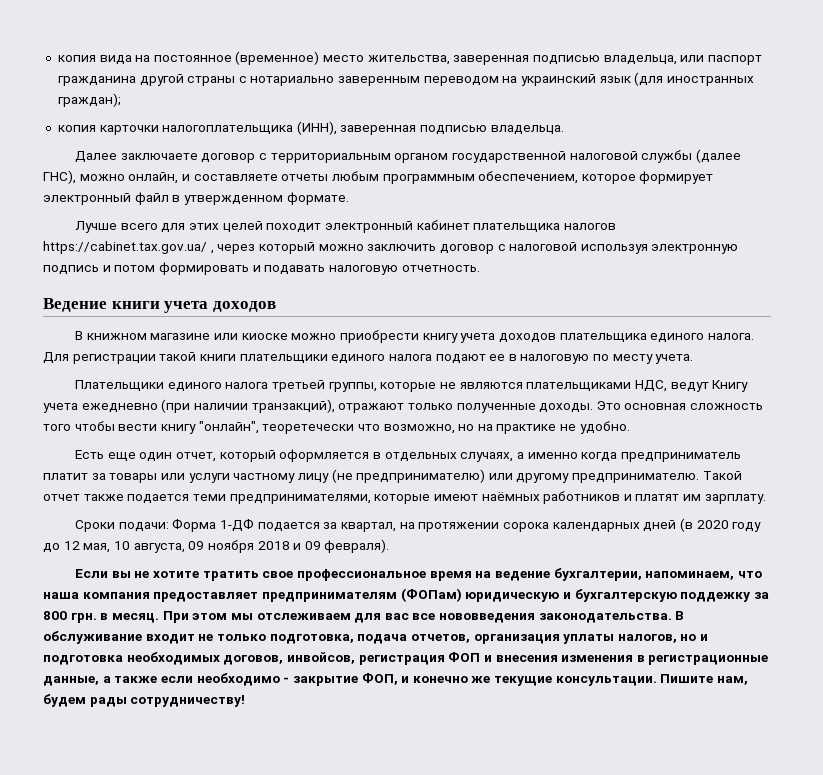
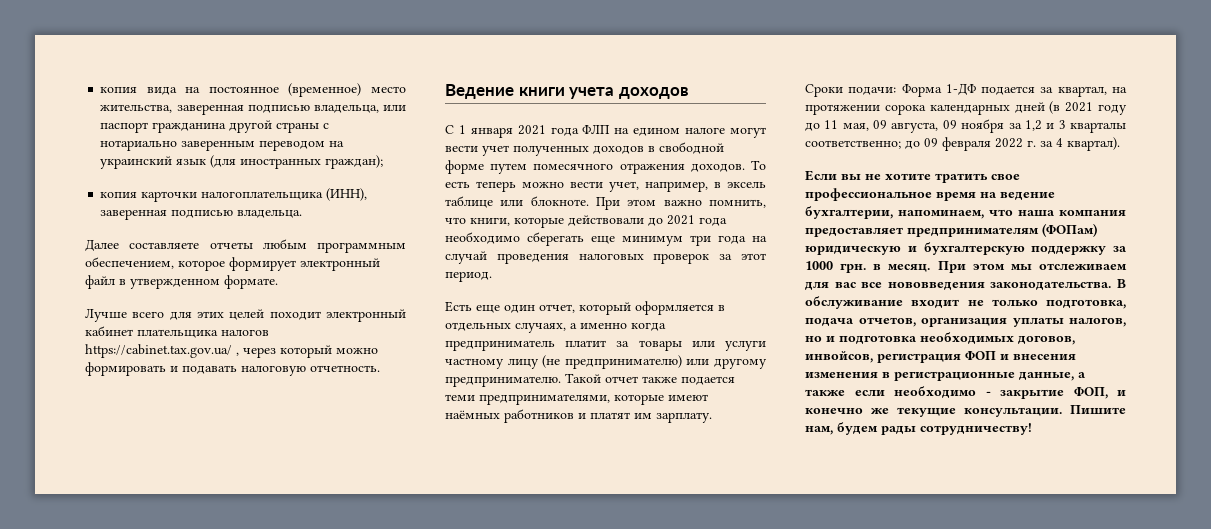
- Далее заключаете договор с территориальным органом государственной налоговой службы (далее ГНС), можно онлайн, и составляете отчеты любым программным обеспечением, которое формирует электронный файл в утвержденном формате.
+ Далее составляете отчеты любым программным обеспечением, которое формирует электронный файл в утвержденном формате.
- Лучше всего для этих целей походит электронный кабинет плательщика налогов https://cabinet.tax.gov.ua/ , через который можно заключить договор с налоговой используя электронную подпись и потом формировать и подавать налоговую отчетность.
+ Лучше всего для этих целей походит электронный кабинет плательщика налогов https://cabinet.tax.gov.ua/ , через который можно формировать и подавать налоговую отчетность.
- В книжном магазине или киоске можно приобрести книгу учета доходов плательщика единого налога. Для регистрации такой книги плательщики единого налога подают ее в налоговую по месту учета.
- Плательщики единого налога третьей группы, которые не являются плательщиками НДС, ведут Книгу учета ежедневно (при наличии транзакций), отражают только полученные доходы. Это основная сложность того чтобы вести книгу "онлайн", теоретечески что возможно, но на практике не удобно.
+ С 1 января 2021 года ФЛП на едином налоге могут вести учет полученных доходов в свободной форме путем помесячного отражения доходов. То есть теперь можно вести учет, например, в эксель таблице или блокноте. При этом важно помнить, что книги, которые действовали до 2021 года необходимо сберегать еще минимум три года на случай проведения налоговых проверок за этот период.
- Сроки подачи: Форма 1-ДФ подается за квартал, на протяжении сорока календарных дней (в 2020 году до 12 мая, 10 августа, 09 ноября 2018 и 09 февраля).
+ Сроки подачи: Форма 1-ДФ подается за квартал, на протяжении сорока календарных дней (в 2021 году до 11 мая, 09 августа, 09 ноября за 1,2 и 3 кварталы соответственно; до 09 февраля 2022 г. за 4 квартал).
- Если вы не хотите тратить свое профессиональное время на ведение бухгалтерии, напоминаем, что наша компания предоставляет предпринимателям (ФОПам) юридическую и бухгалтерскую поддежку за 800 грн. в месяц.
+ Если вы не хотите тратить свое профессиональное время на ведение бухгалтерии, напоминаем, что наша компания предоставляет предпринимателям (ФОПам) юридическую и бухгалтерскую поддержку за 1000 грн. в месяц.

